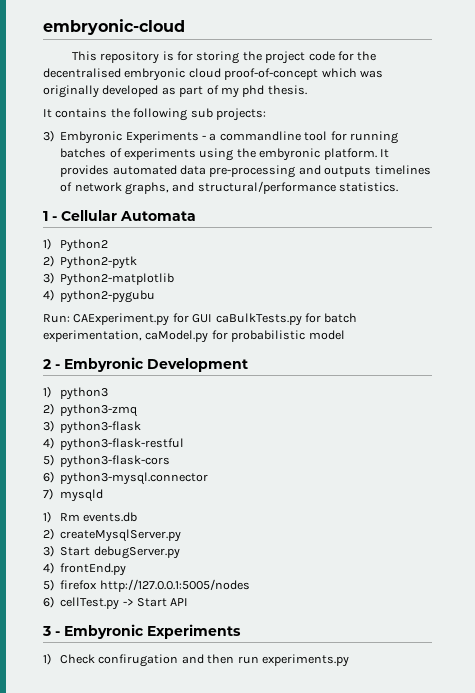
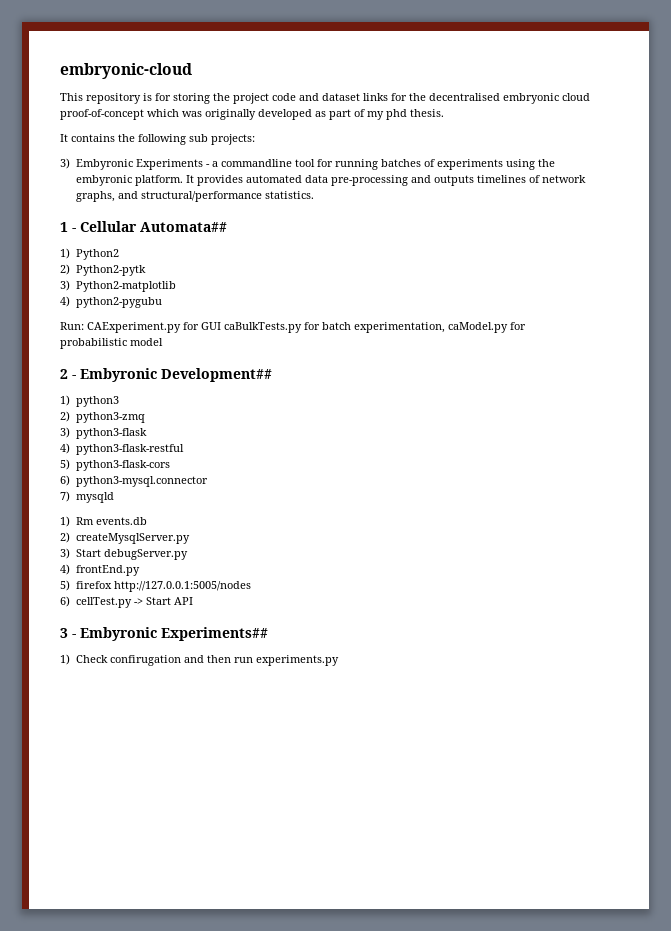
- This repository is for storing the project code for the decentralised embryonic cloud proof-of-concept which was originally developed as part of my phd thesis.
+ This repository is for storing the project code and dataset links for the decentralised embryonic cloud proof-of-concept which was originally developed as part of my phd thesis.
- 1 - Cellular Automata
+ 1 - Cellular Automata##
- 2 - Embyronic Development
+ 2 - Embyronic Development##
- 3 - Embyronic Experiments
+ 3 - Embyronic Experiments##

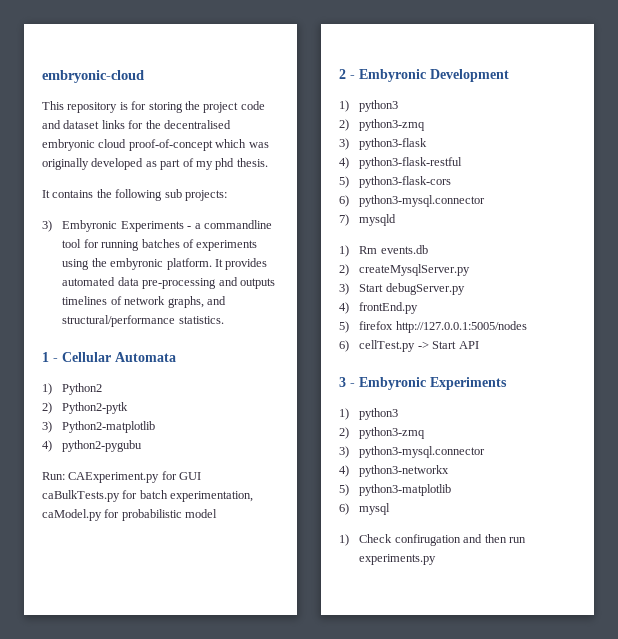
- 1 - Cellular Automata##
+ 1 - Cellular Automata
- 2 - Embyronic Development##
+ 2 - Embyronic Development
- 3 - Embyronic Experiments##
+ 3 - Embyronic Experiments
+ 1) python3
+ 2) python3-zmq
+ 3) python3-mysql.connector
+ 4) python3-networkx
+ 5) python3-matplotlib
+ 6) mysql

